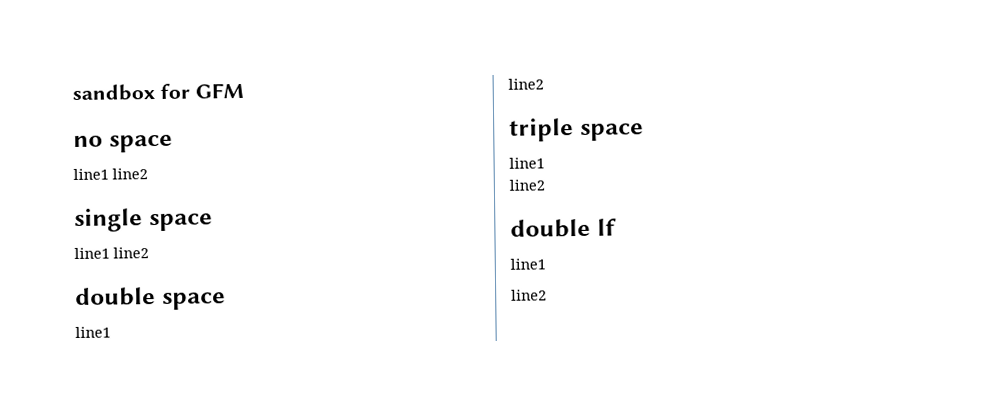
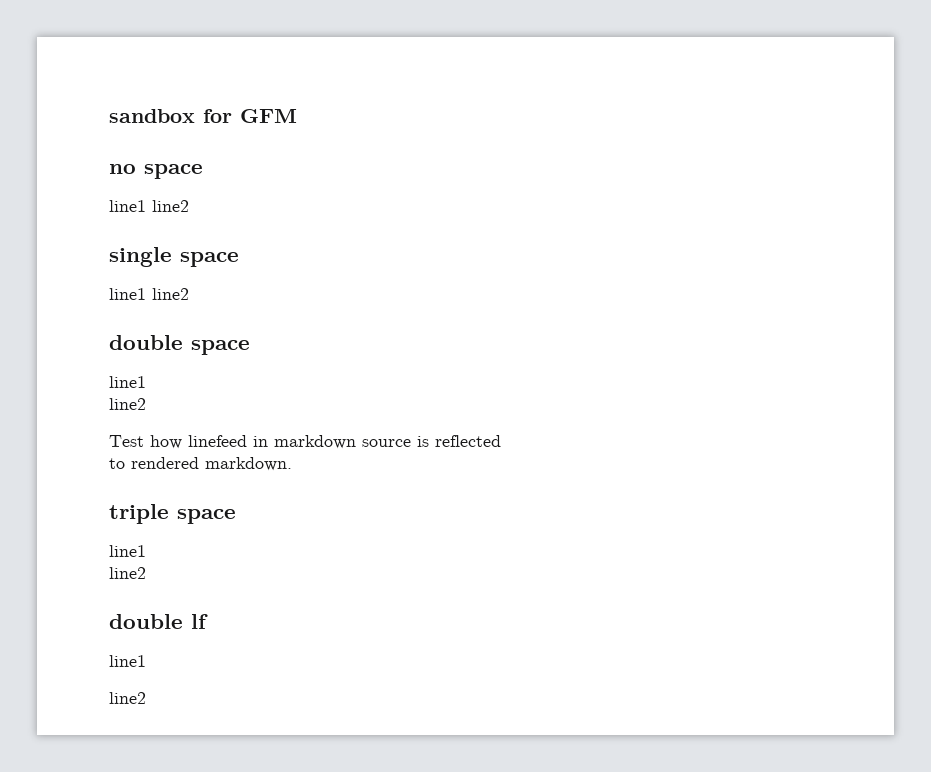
+ Test how linefeed in markdown source is reflected
+ to rendered markdown.

